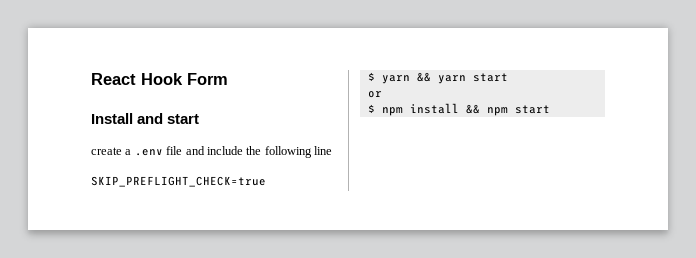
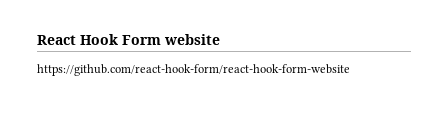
- React Hook Form
- Install and start
- create a .env file and include the following line
- SKIP_PREFLIGHT_CHECK=true
- $ yarn && yarn start
- or
- $ npm install && npm start
+ React Hook Form website
+ https://github.com/react-hook-form/react-hook-form-website

